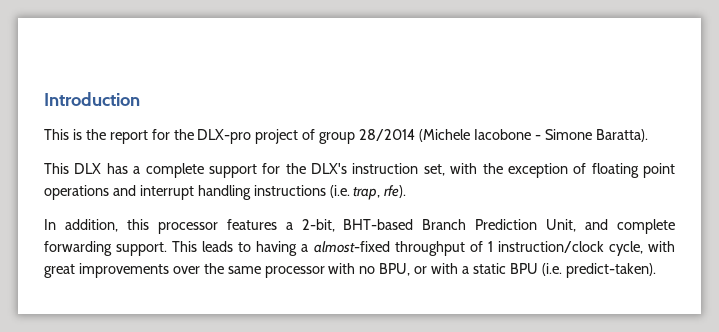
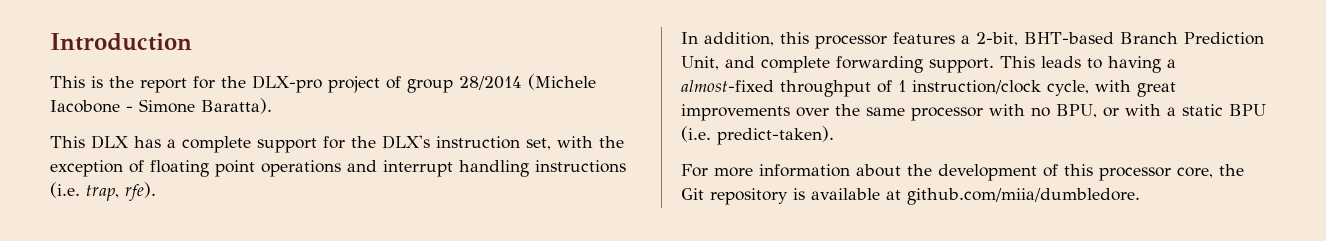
+ For more information about the development of this processor core, the Git repository is available at github.com/miia/dumbledore.

